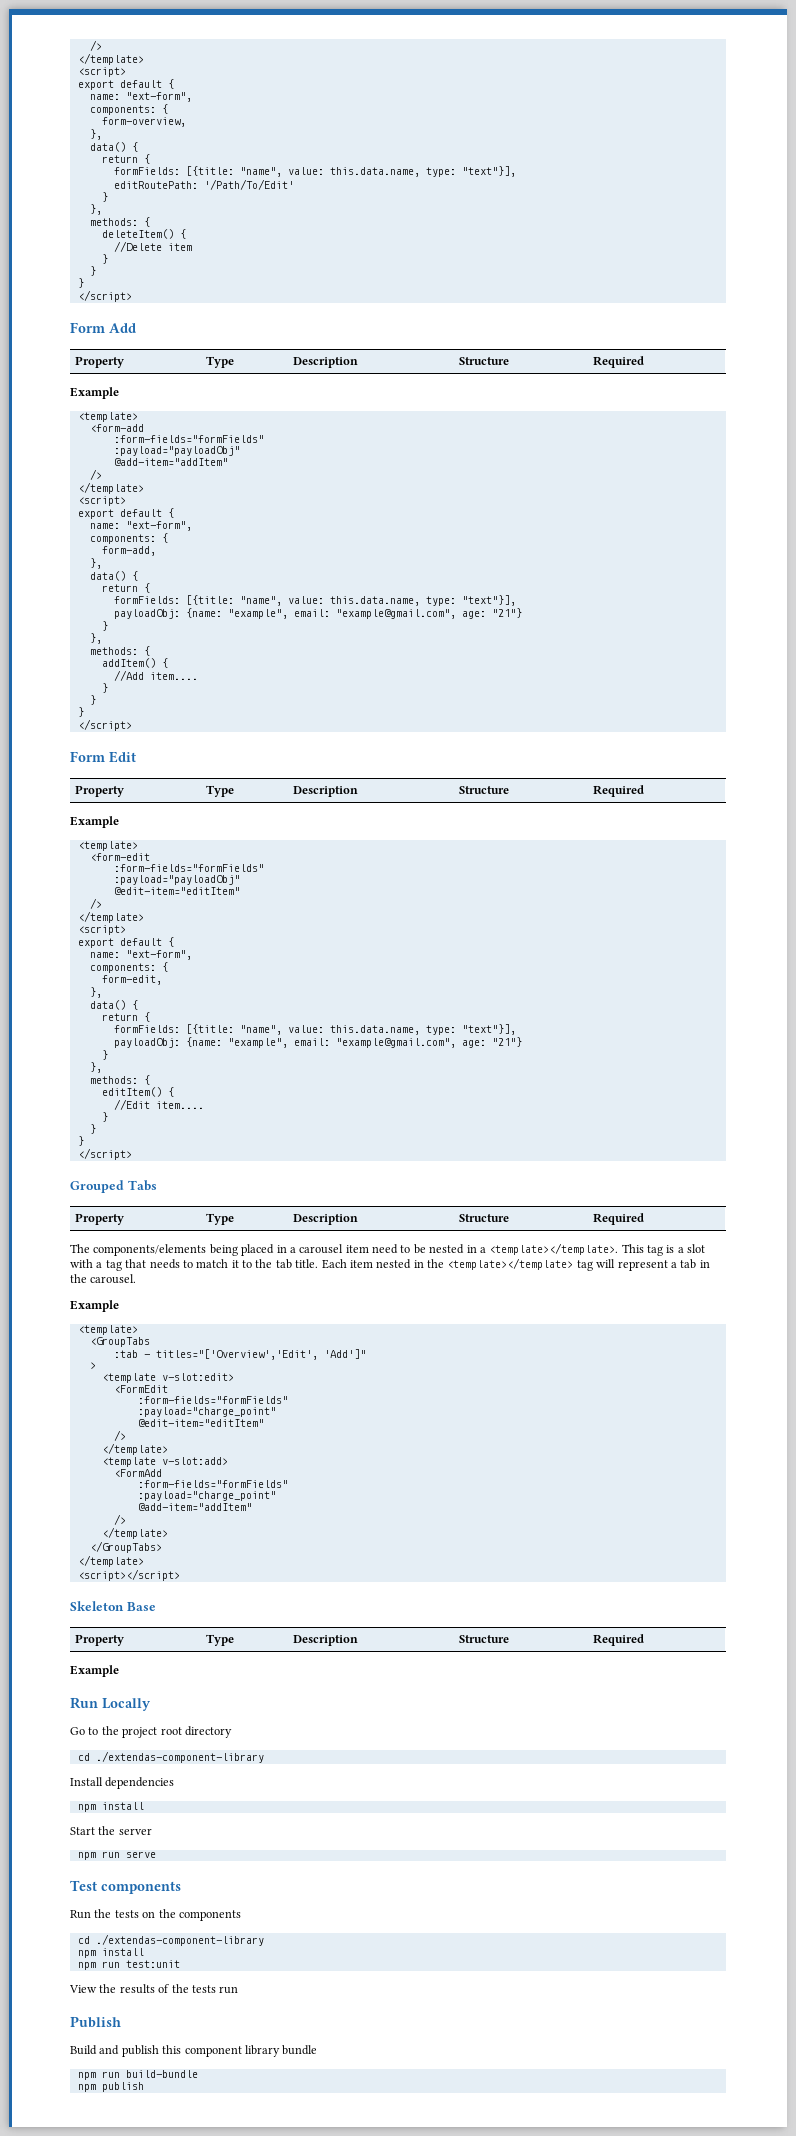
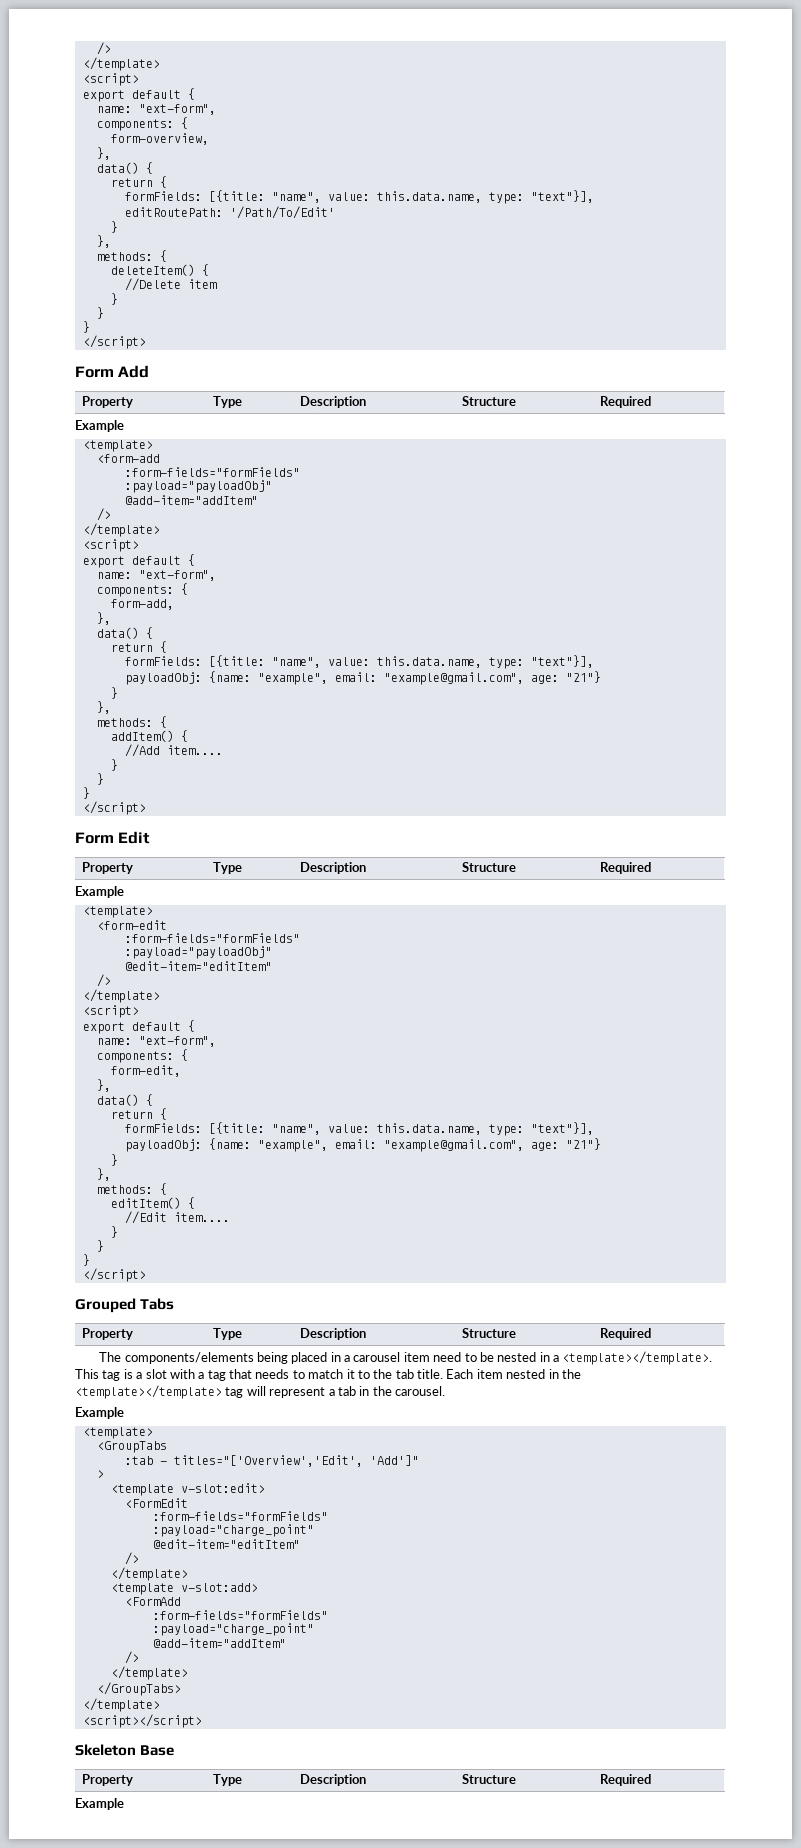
- Run Locally
- Go to the project root directory
- cd ./extendas-component-library
- Install dependencies
- npm install
- Start the server
- npm run serve
- Test components
- Run the tests on the components
- cd ./extendas-component-library
- npm install
- npm run test:unit
- View the results of the tests run
- Publish
- Build and publish this component library bundle
- npm run build-bundle
- npm publish

